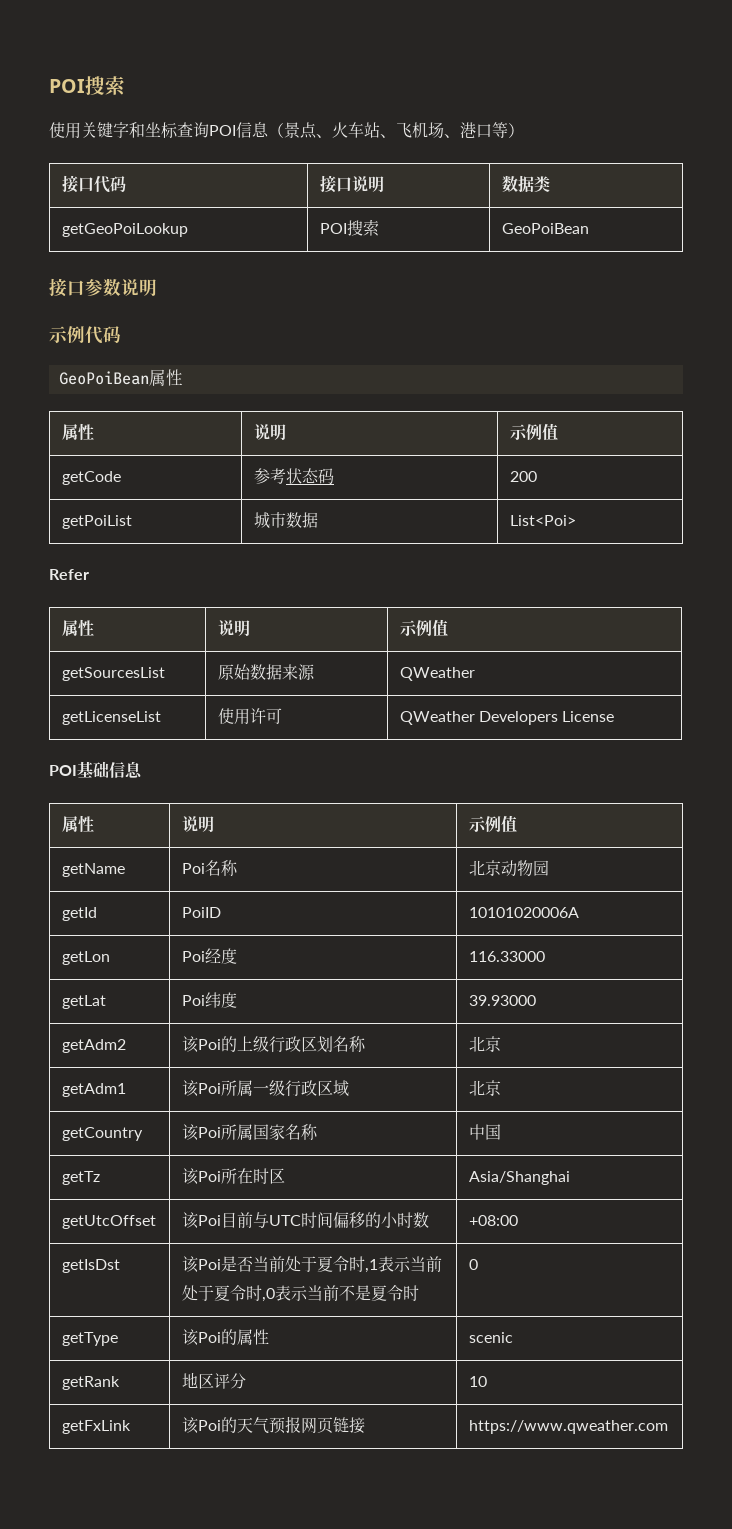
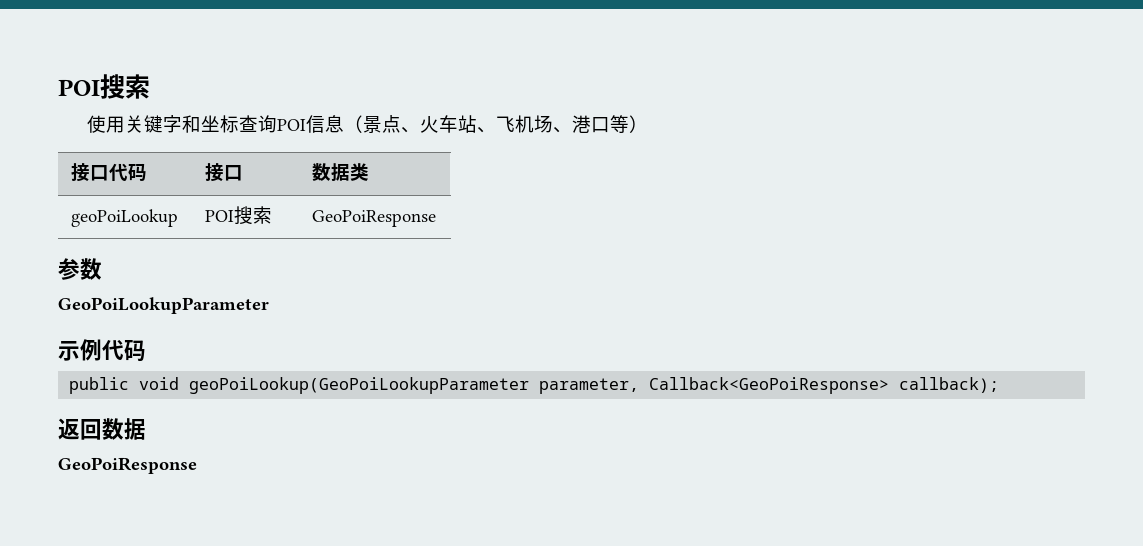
- 接口代码 | 接口说明 | 数据类
+ 接口代码 | 接口 | 数据类
- getGeoPoiLookup | POI搜索 | GeoPoiBean
- 接口参数说明
+ geoPoiLookup | POI搜索 | GeoPoiResponse
+ 参数
+ GeoPoiLookupParameter
- GeoPoiBean属性
- 属性 | 说明 | 示例值
- getCode | 参考状态码 | 200
- getPoiList | 城市数据 | List<Poi>
- Refer
- 属性 | 说明 | 示例值
- getSourcesList | 原始数据来源 | QWeather
- getLicenseList | 使用许可 | QWeather Developers License
- POI基础信息
- 属性 | 说明 | 示例值
- getName | Poi名称 | 北京动物园
- getId | PoiID | 10101020006A
- getLon | Poi经度 | 116.33000
- getLat | Poi纬度 | 39.93000
- getAdm2 | 该Poi的上级行政区划名称 | 北京
- getAdm1 | 该Poi所属一级行政区域 | 北京
- getCountry | 该Poi所属国家名称 | 中国
- getTz | 该Poi所在时区 | Asia/Shanghai
- getUtcOffset | 该Poi目前与UTC时间偏移的小时数 | +08:00
- getIsDst | 该Poi是否当前处于夏令时,1表示当前处于夏令时,0表示当前不是夏令时 | 0
- getType | 该Poi的属性 | scenic
- getRank | 地区评分 | 10
- getFxLink | 该Poi的天气预报网页链接 | https://www.qweather.com
+ public void geoPoiLookup(GeoPoiLookupParameter parameter, Callback<GeoPoiResponse> callback);
+ 返回数据
+ GeoPoiResponse

